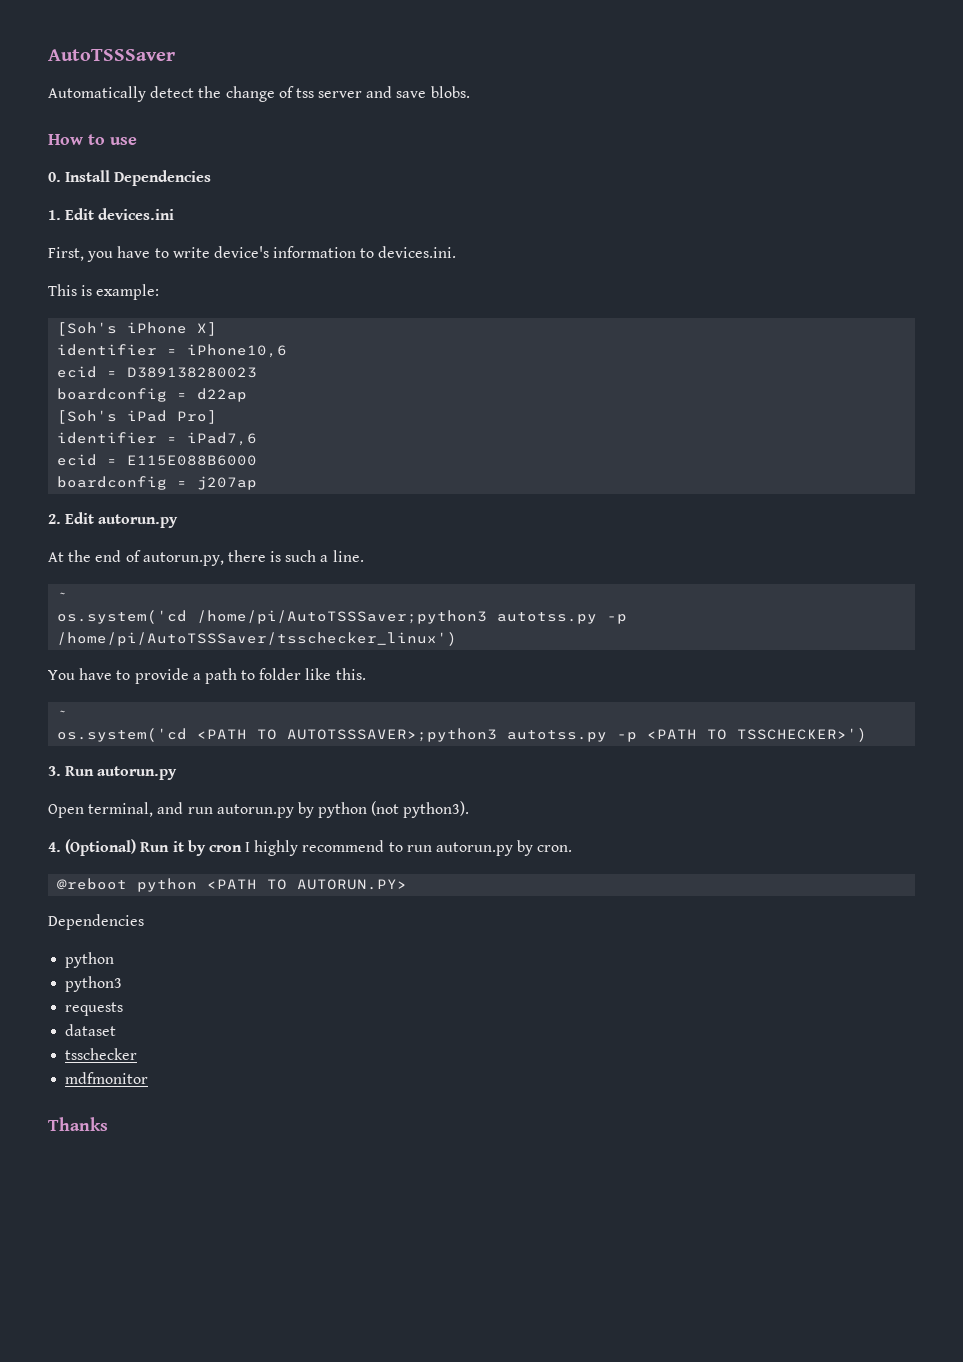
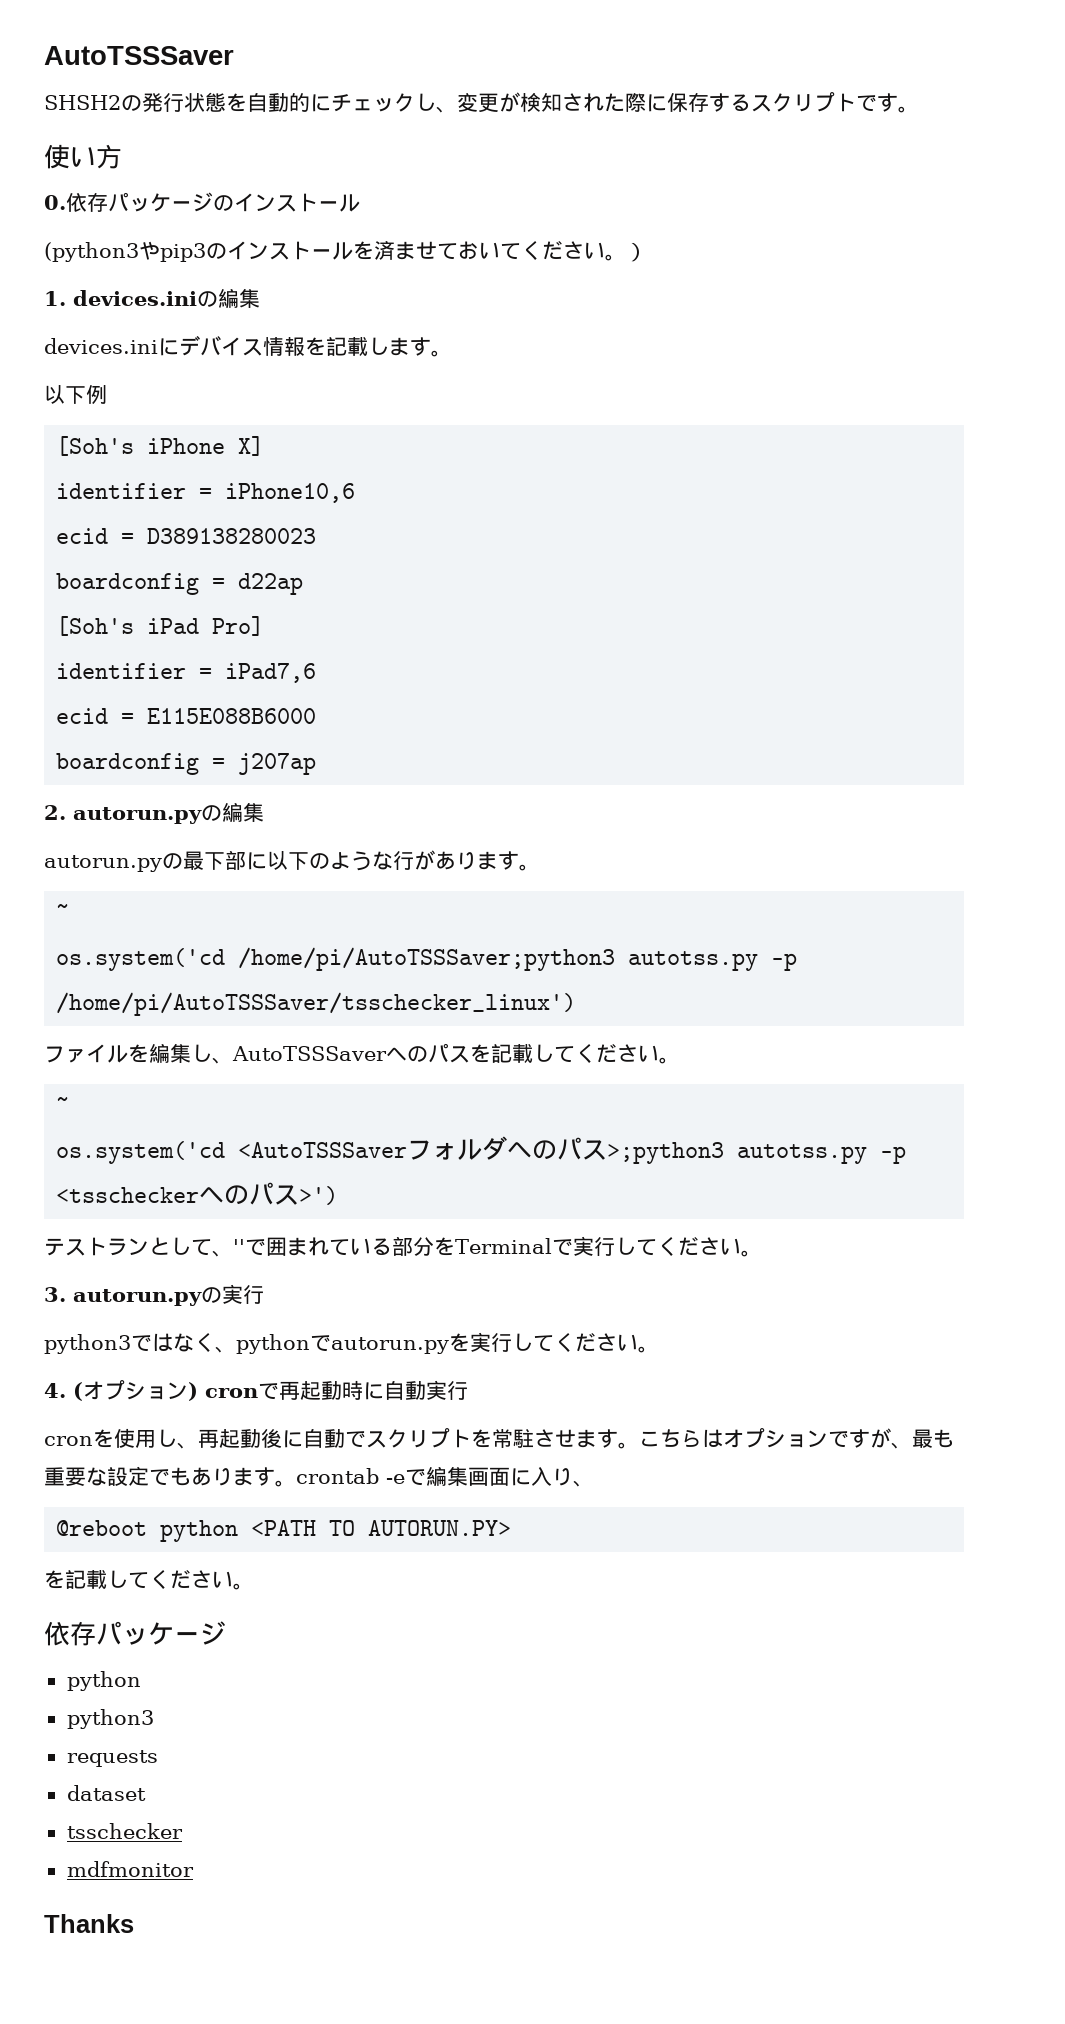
- Automatically detect the change of tss server and save blobs.
- How to use
- 0. Install Dependencies
+ SHSH2の発行状態を自動的にチェックし、変更が検知された際に保存するスクリプトです。
+ 使い方
+ 0.依存パッケージのインストール
+ (python3やpip3のインストールを済ませておいてください。）
- 1. Edit devices.ini
- First, you have to write device's information to devices.ini.
- This is example:
+ 1. devices.iniの編集
+ devices.iniにデバイス情報を記載します。
+ 以下例
- 2. Edit autorun.py
- At the end of autorun.py, there is such a line.
+ 2. autorun.pyの編集
+ autorun.pyの最下部に以下のような行があります。
- You have to provide a path to folder like this.
+ ファイルを編集し、AutoTSSSaverへのパスを記載してください。
  ~
- os.system('cd <PATH TO AUTOTSSSAVER>;python3 autotss.py -p <PATH TO TSSCHECKER>')
+ os.system('cd <AutoTSSSaverフォルダへのパス>;python3 autotss.py -p <tsscheckerへのパス>')
+ テストランとして、''で囲まれている部分をTerminalで実行してください。
- 3. Run autorun.py
- Open terminal, and run autorun.py by python (not python3).
- 4. (Optional) Run it by cron I highly recommend to run autorun.py by cron.
+ 3. autorun.pyの実行
+ python3ではなく、pythonでautorun.pyを実行してください。
+ 4. (オプション) cronで再起動時に自動実行
+ cronを使用し、再起動後に自動でスクリプトを常駐させます。こちらはオプションですが、最も重要な設定でもあります。crontab -eで編集画面に入り、
  @reboot python <PATH TO AUTORUN.PY>
- Dependencies
+ を記載してください。
+ 依存パッケージ

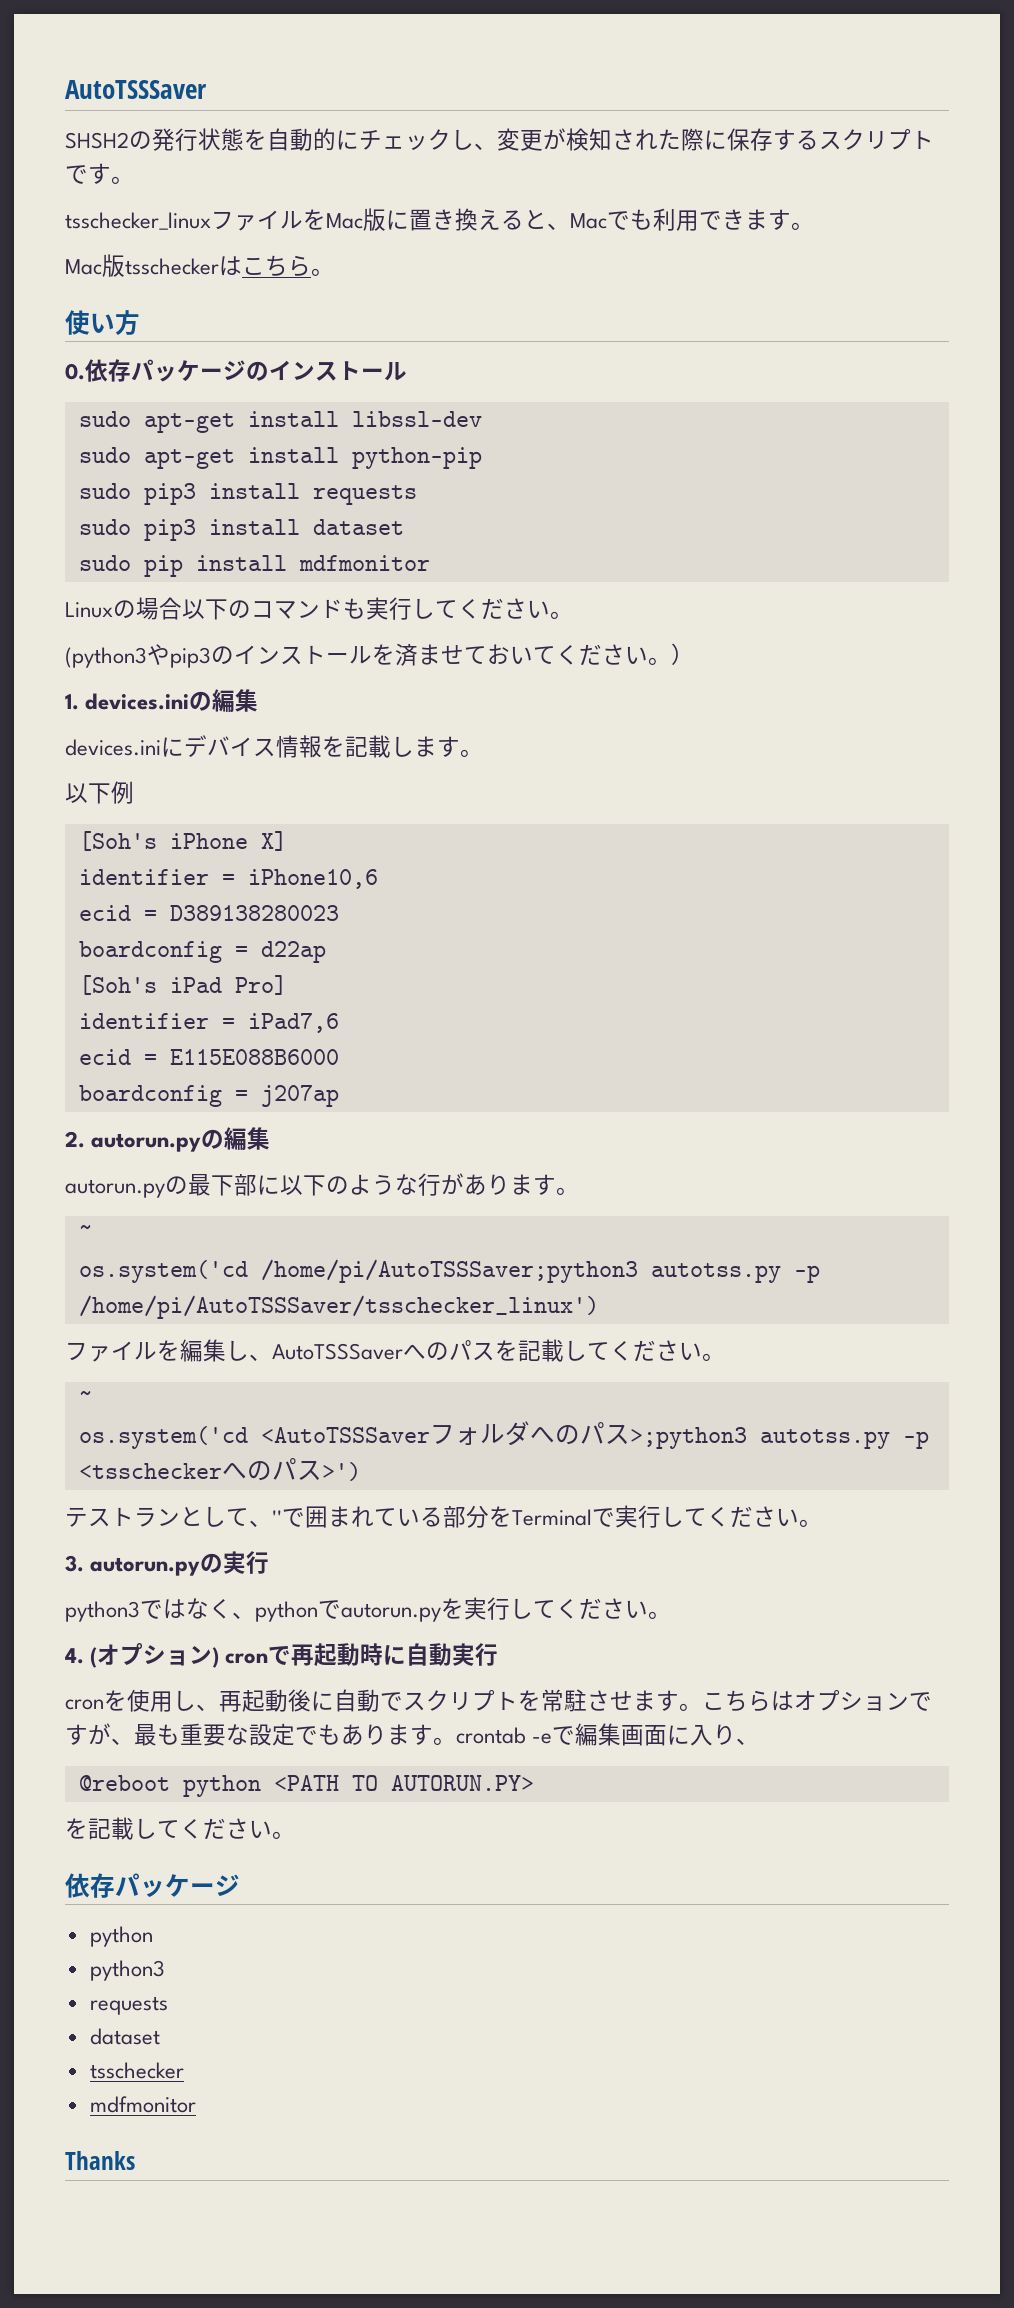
+ tsschecker_linuxファイルをMac版に置き換えると、Macでも利用できます。
+ Mac版tsscheckerはこちら。
+ sudo apt-get install libssl-dev
+ sudo apt-get install python-pip
+ sudo pip3 install requests
+ sudo pip3 install dataset
+ sudo pip install mdfmonitor
+ Linuxの場合以下のコマンドも実行してください。

